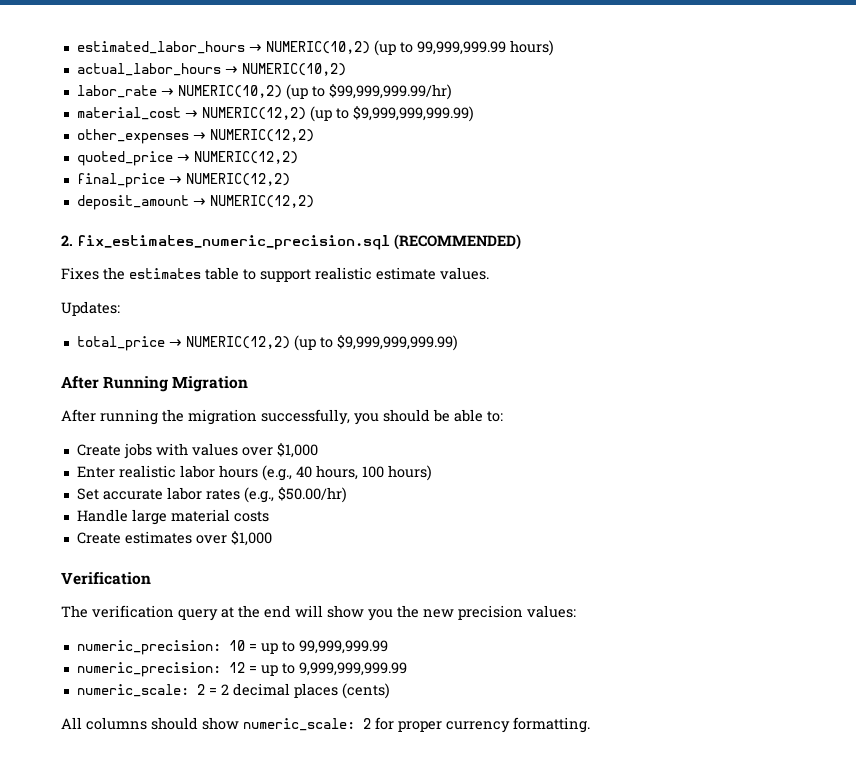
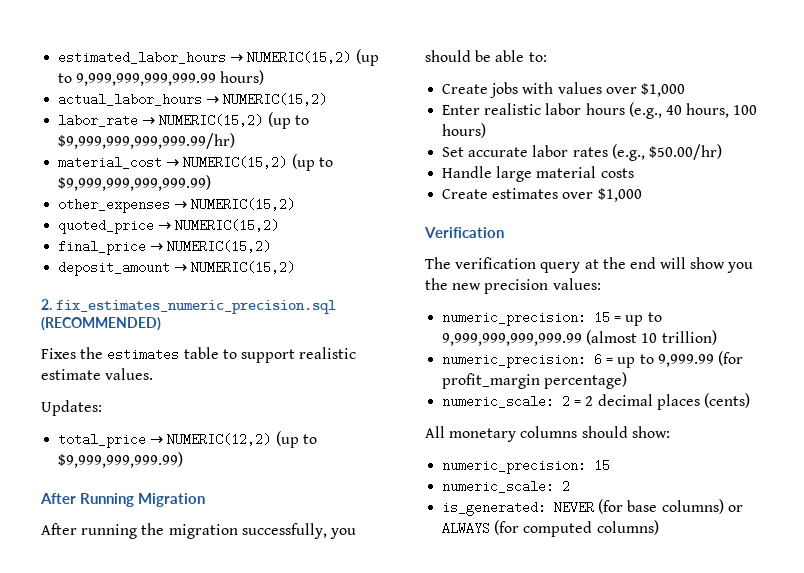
- estimated_labor_hours → NUMERIC(10,2) (up to 99,999,999.99 hours)
+ estimated_labor_hours → NUMERIC(15,2) (up to 9,999,999,999,999.99 hours)
- actual_labor_hours → NUMERIC(10,2)
+ actual_labor_hours → NUMERIC(15,2)
- labor_rate → NUMERIC(10,2) (up to $99,999,999.99/hr)
+ labor_rate → NUMERIC(15,2) (up to $9,999,999,999,999.99/hr)
- material_cost → NUMERIC(12,2) (up to $9,999,999,999.99)
+ material_cost → NUMERIC(15,2) (up to $9,999,999,999,999.99)
- other_expenses → NUMERIC(12,2)
+ other_expenses → NUMERIC(15,2)
- quoted_price → NUMERIC(12,2)
+ quoted_price → NUMERIC(15,2)
- final_price → NUMERIC(12,2)
+ final_price → NUMERIC(15,2)
- deposit_amount → NUMERIC(12,2)
+ deposit_amount → NUMERIC(15,2)
- numeric_precision: 10 = up to 99,999,999.99
- numeric_precision: 12 = up to 9,999,999,999.99
+ numeric_precision: 15 = up to 9,999,999,999,999.99 (almost 10 trillion)
+ numeric_precision: 6 = up to 9,999.99 (for profit_margin percentage)
- All columns should show numeric_scale: 2 for proper currency formatting.
+ All monetary columns should show:
+ numeric_precision: 15
+ numeric_scale: 2
+ is_generated: NEVER (for base columns) or ALWAYS (for computed columns)

